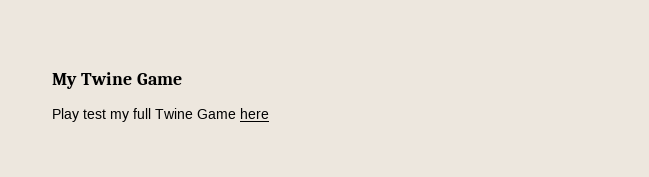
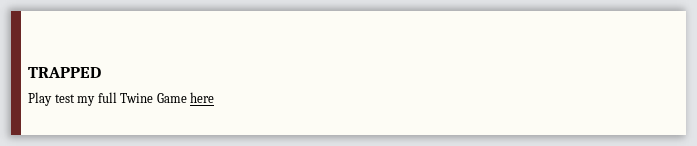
- My Twine Game
+ TRAPPED

